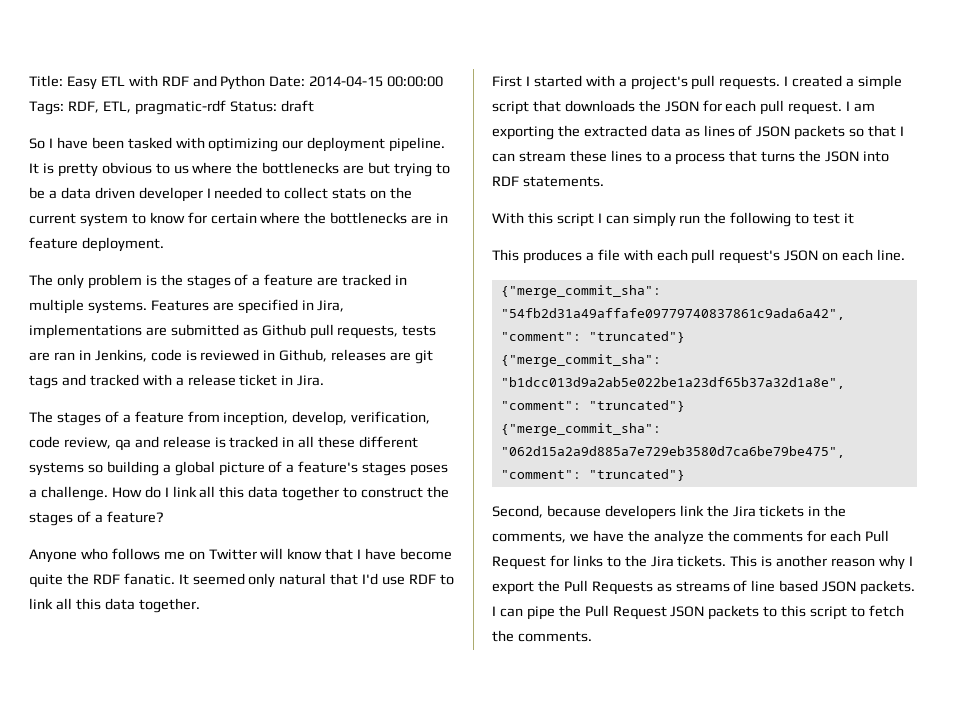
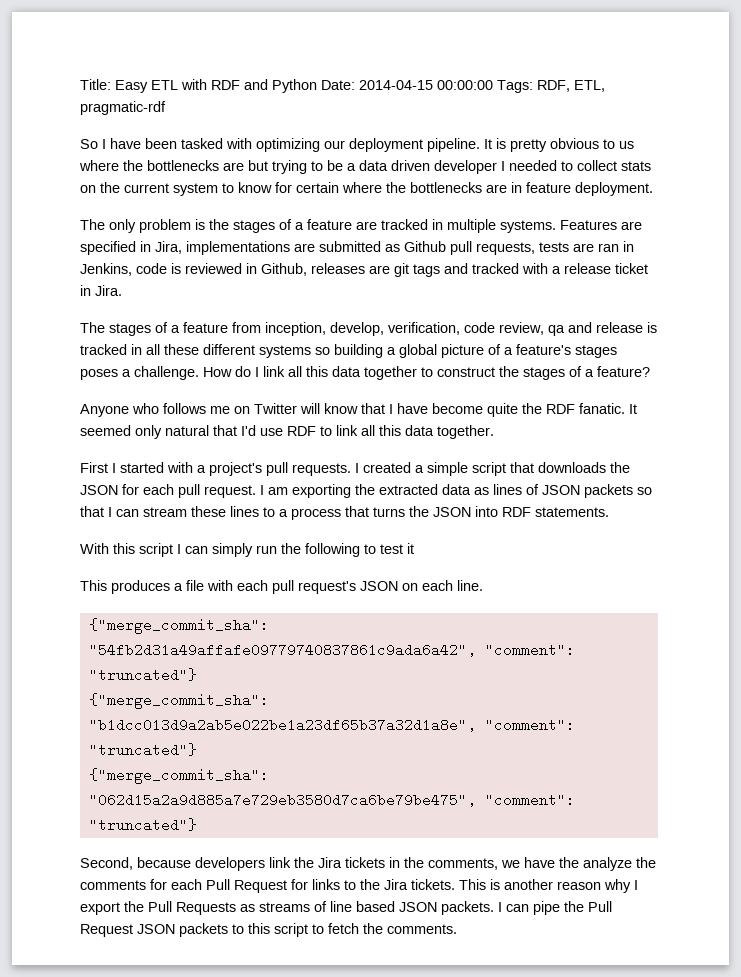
- Title: Easy ETL with RDF and Python Date: 2014-04-15 00:00:00 Tags: RDF, ETL, pragmatic-rdf Status: draft
+ Title: Easy ETL with RDF and Python Date: 2014-04-15 00:00:00 Tags: RDF, ETL, pragmatic-rdf

